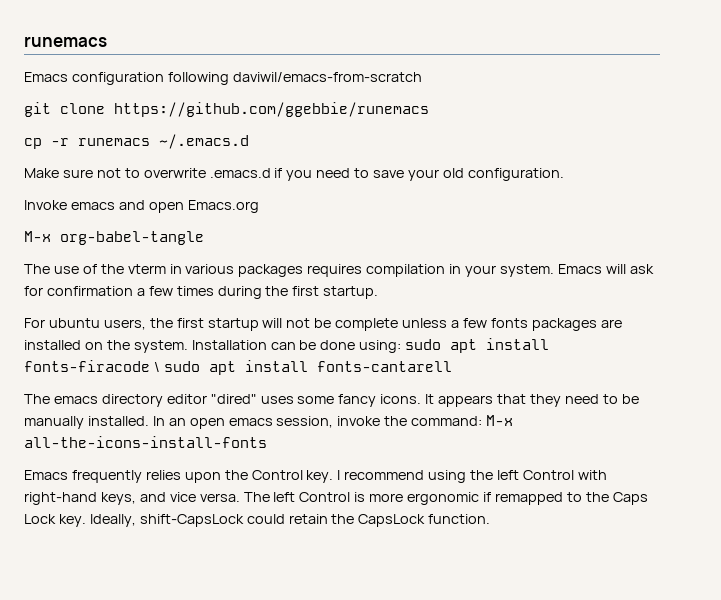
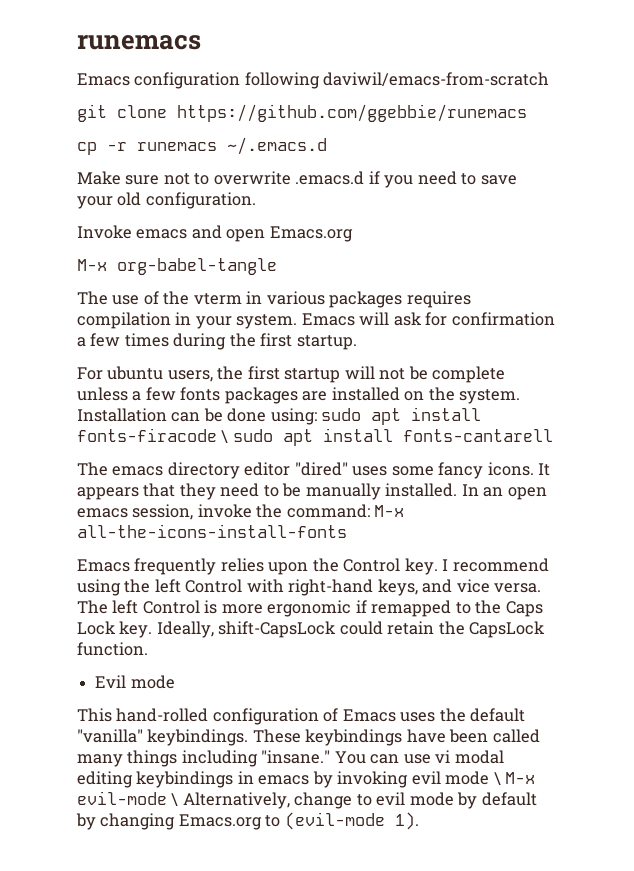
+ Evil mode
+ This hand-rolled configuration of Emacs uses the default "vanilla" keybindings. These keybindings have been called many things including "insane." You can use vi modal editing keybindings in emacs by invoking evil mode \ M-x evil-mode \ Alternatively, change to evil mode by default by changing Emacs.org to (evil-mode 1).

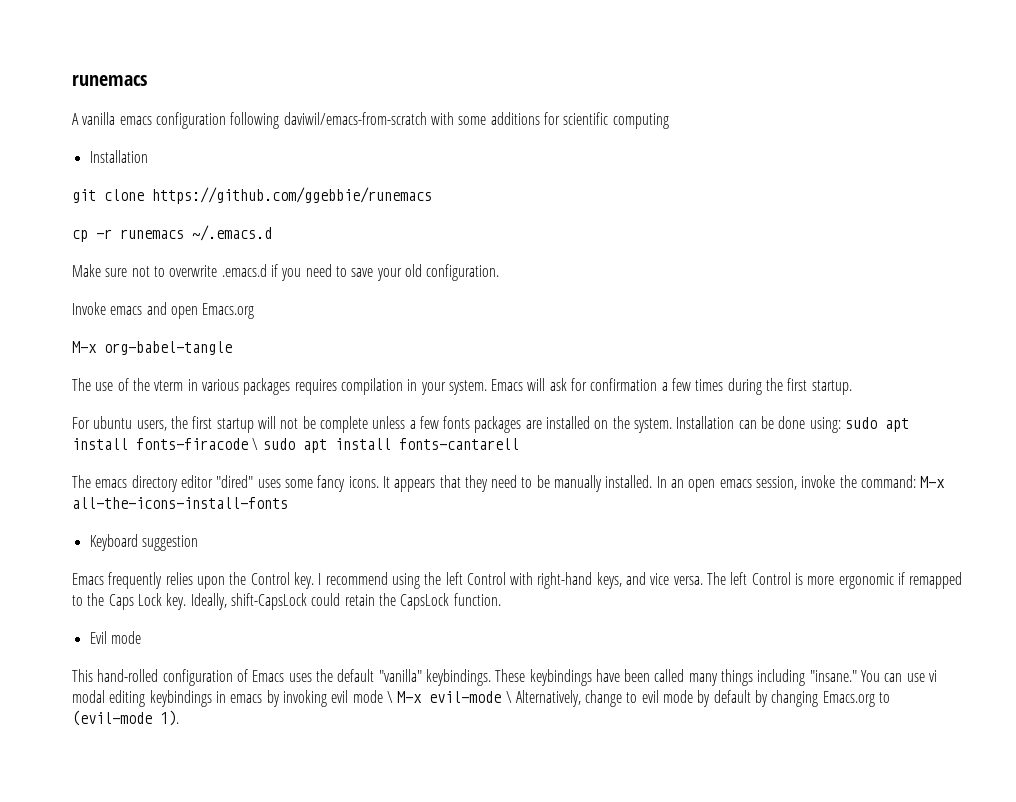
- Emacs configuration following daviwil/emacs-from-scratch
+ A vanilla emacs configuration following daviwil/emacs-from-scratch with some additions for scientific computing
+ Installation
+ Keyboard suggestion

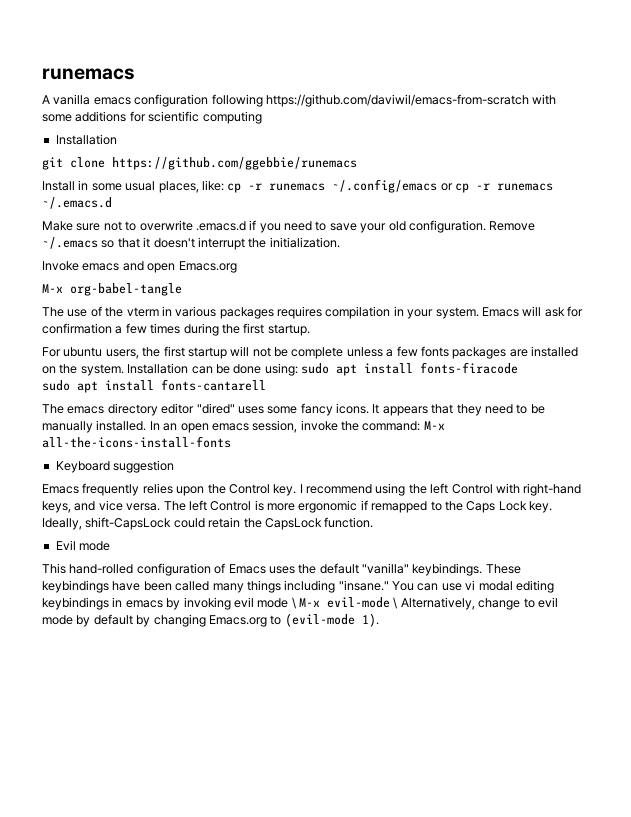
- A vanilla emacs configuration following daviwil/emacs-from-scratch with some additions for scientific computing
+ A vanilla emacs configuration following https://github.com/daviwil/emacs-from-scratch with some additions for scientific computing
- cp -r runemacs ~/.emacs.d
+ Install in some usual places, like: cp -r runemacs ~/.config/emacs or cp -r runemacs ~/.emacs.d
+ Remove ~/.emacs so that it doesn't interrupt the initialization.
- Installation can be done using: sudo apt install fonts-firacode \ sudo apt install fonts-cantarell
+ Installation can be done using: sudo apt install fonts-firacode
+ sudo apt install fonts-cantarell

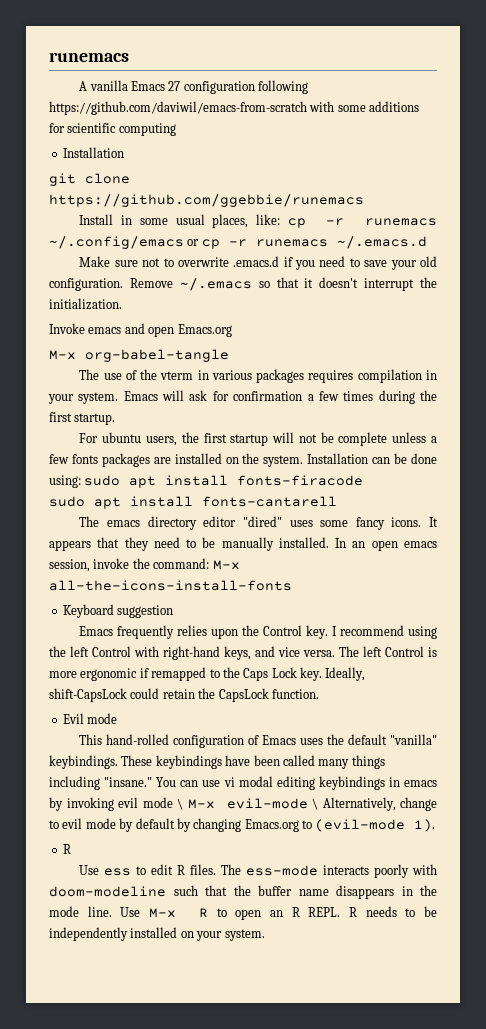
- A vanilla emacs configuration following https://github.com/daviwil/emacs-from-scratch with some additions for scientific computing
+ A vanilla Emacs 27 configuration following https://github.com/daviwil/emacs-from-scratch with some additions for scientific computing
  You can use vi modal editing keybindings in emacs by invoking evil mode \ M-x evil-mode \ Alternatively, change to evil mode by default by changing Emacs.org to (evil-mode 1).
+ R
+ Use ess to edit R files. The ess-mode interacts poorly with doom-modeline such that the buffer name disappears in the mode line. Use M-x R to open an R REPL. R needs to be independently installed on your system.

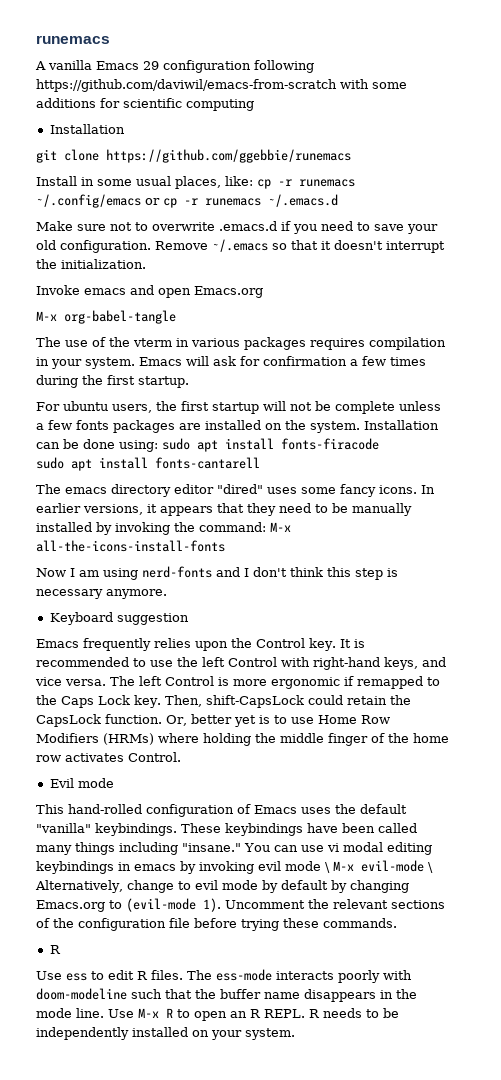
- A vanilla Emacs 27 configuration following https://github.com/daviwil/emacs-from-scratch with some additions for scientific computing
+ A vanilla Emacs 29 configuration following https://github.com/daviwil/emacs-from-scratch with some additions for scientific computing
- It appears that they need to be manually installed. In an open emacs session, invoke the command: M-x all-the-icons-install-fonts
+ In earlier versions, it appears that they need to be manually installed by invoking the command: M-x all-the-icons-install-fonts
+ Now I am using nerd-fonts and I don't think this step is necessary anymore.
- I recommend using the left Control with right-hand keys, and vice versa.
+ It is recommended to use the left Control with right-hand keys, and vice versa.
- Ideally, shift-CapsLock could retain the CapsLock function.
+ Then, shift-CapsLock could retain the CapsLock function. Or, better yet is to use Home Row Modifiers (HRMs) where holding the middle finger of the home row activates Control.
+ Uncomment the relevant sections of the configuration file before trying these commands.

